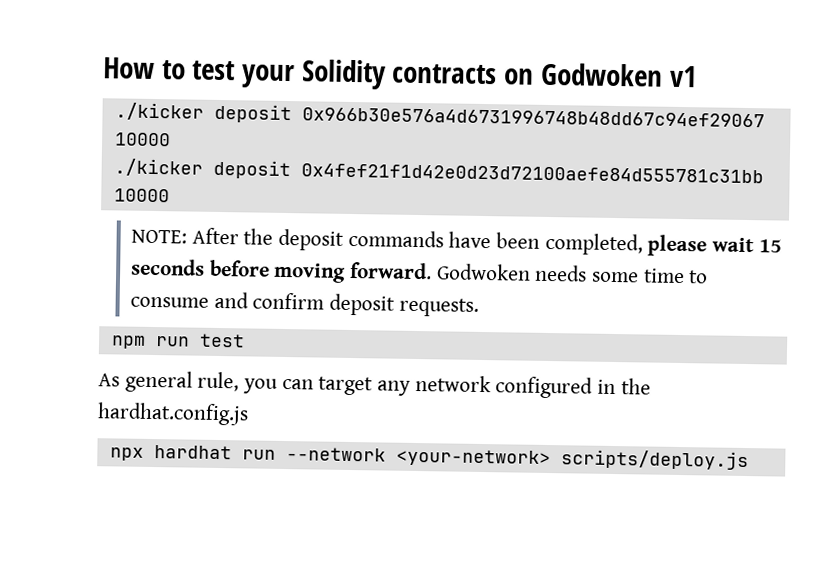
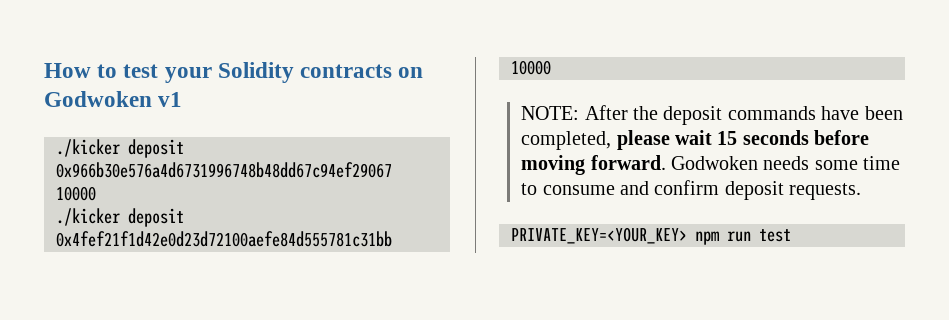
- npm run test
+ PRIVATE_KEY=<YOUR_KEY> npm run test
- As general rule, you can target any network configured in the hardhat.config.js
- npx hardhat run --network <your-network> scripts/deploy.js

